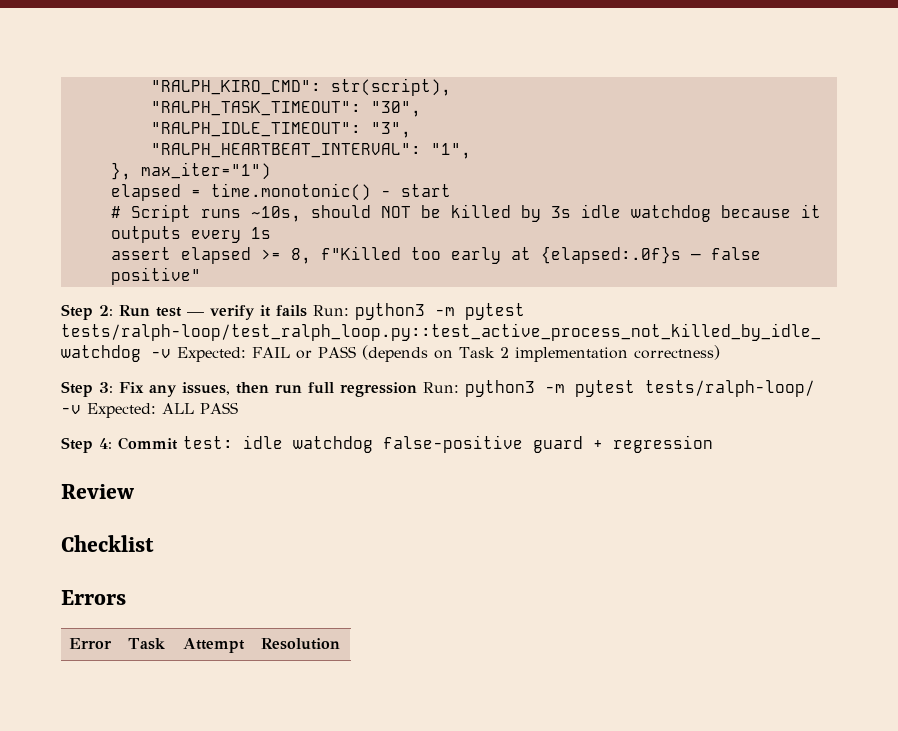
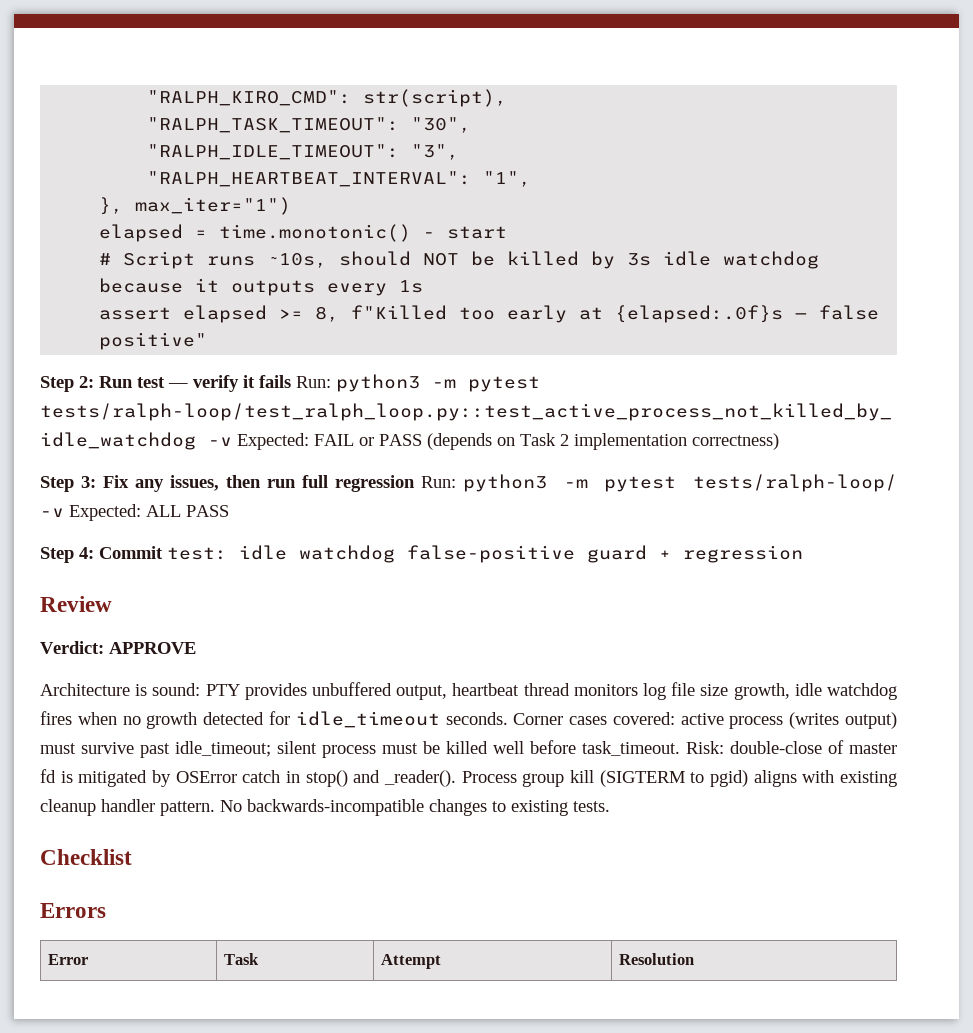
+ Verdict: APPROVE
+ Architecture is sound: PTY provides unbuffered output, heartbeat thread monitors log file size growth, idle watchdog fires when no growth detected for idle_timeout seconds. Corner cases covered: active process (writes output) must survive past idle_timeout; silent process must be killed well before task_timeout. Risk: double-close of master fd is mitigated by OSError catch in stop() and _reader(). Process group kill (SIGTERM to pgid) aligns with existing cleanup handler pattern. No backwards-incompatible changes to existing tests.

